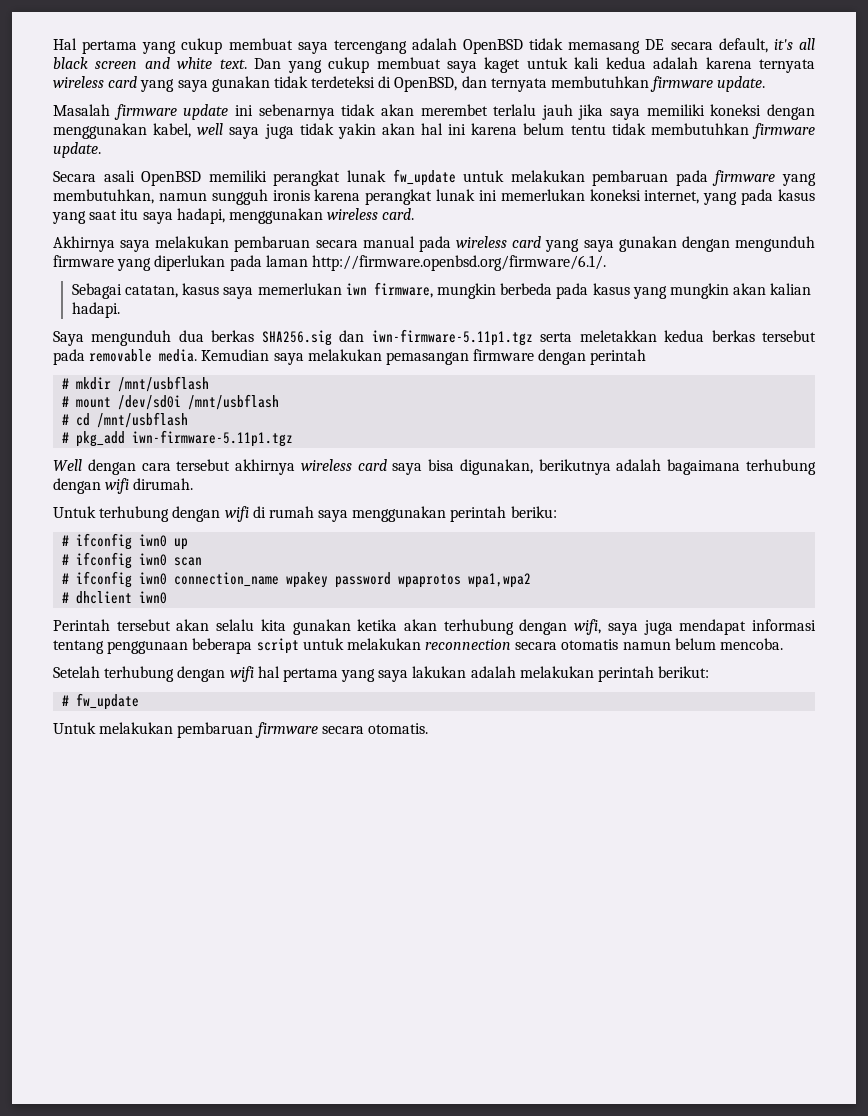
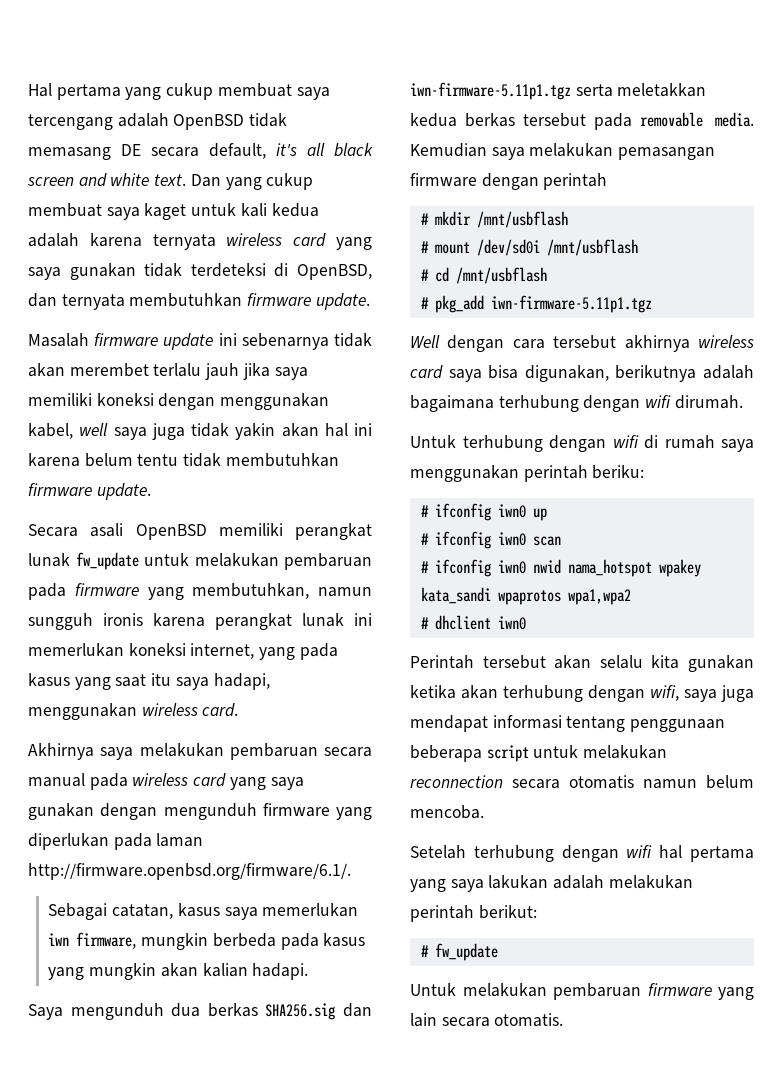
- # ifconfig iwn0 connection_name wpakey password wpaprotos wpa1,wpa2
+ # ifconfig iwn0 nwid nama_hotspot wpakey kata_sandi wpaprotos wpa1,wpa2
- Untuk melakukan pembaruan firmware secara otomatis.
+ Untuk melakukan pembaruan firmware yang lain secara otomatis.

